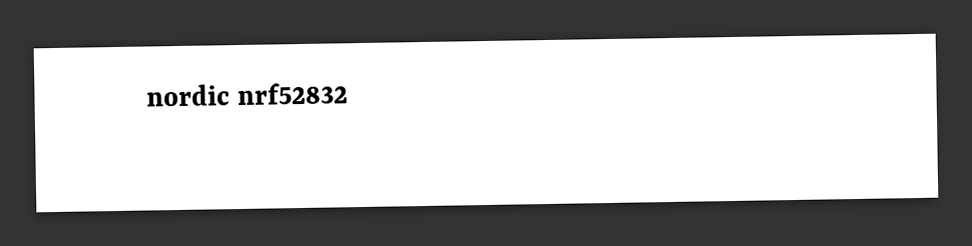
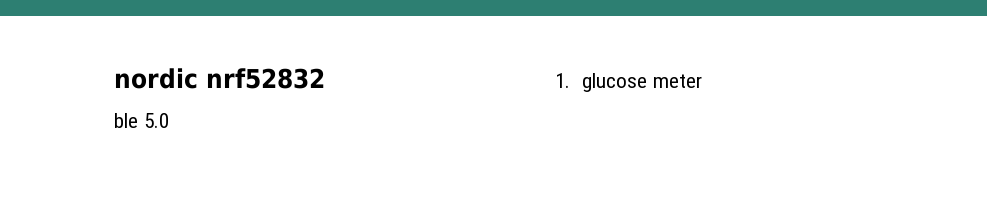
+ ble 5.0
+ 1. glucose meter

